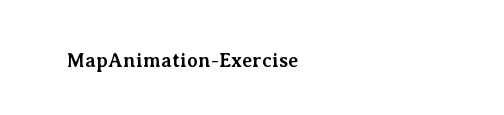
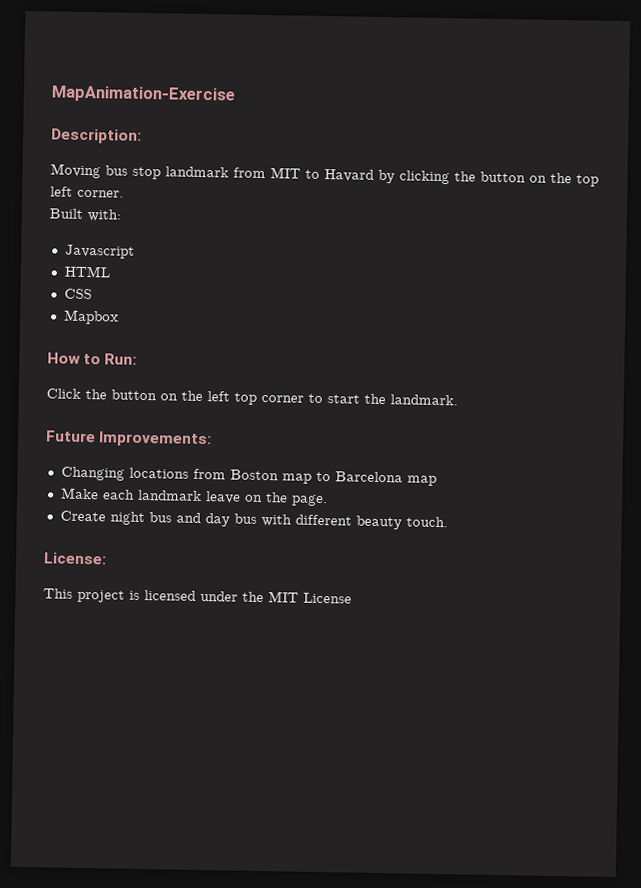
+ Description:
+ Moving bus stop landmark from MIT to Havard by clicking the button on the top left corner.
+ Built with:
+ Javascript
+ HTML
+ CSS
+ Mapbox
+ How to Run:
+ Click the button on the left top corner to start the landmark.
+ Future Improvements:
+ Changing locations from Boston map to Barcelona map
+ Make each landmark leave on the page.
+ Create night bus and day bus with different beauty touch.
+ License:
+ This project is licensed under the MIT License

